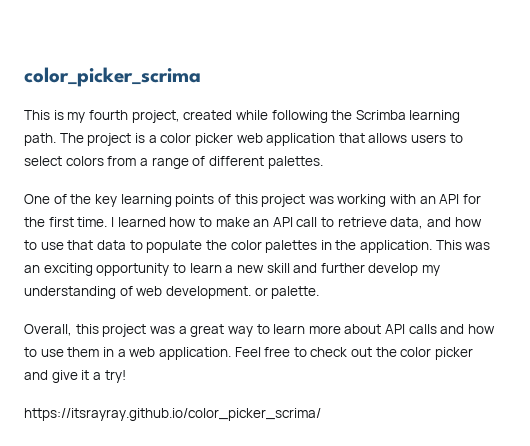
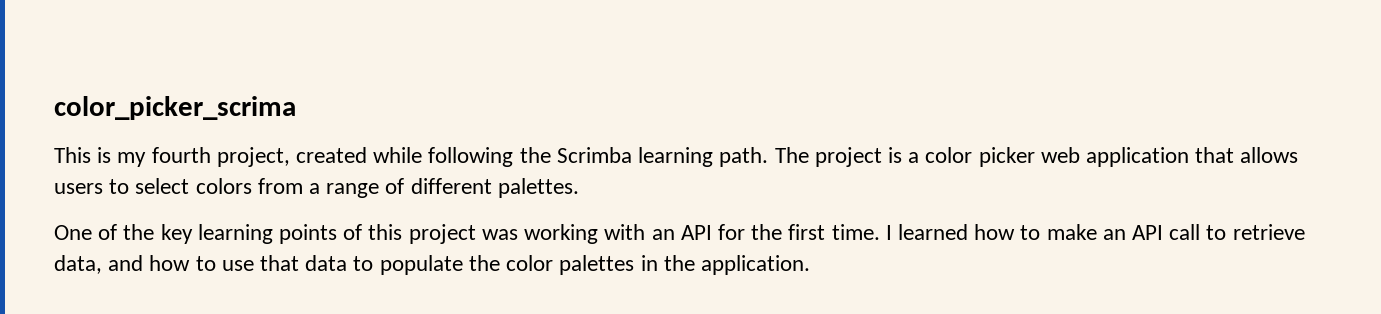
- This was an exciting opportunity to learn a new skill and further develop my understanding of web development. or palette.
- Overall, this project was a great way to learn more about API calls and how to use them in a web application. Feel free to check out the color picker and give it a try!
- https://itsrayray.github.io/color_picker_scrima/

